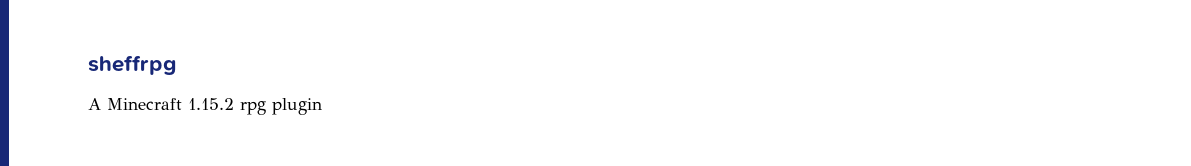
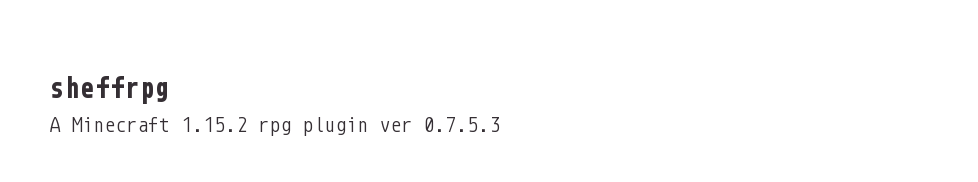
- A Minecraft 1.15.2 rpg plugin
+ A Minecraft 1.15.2 rpg plugin ver 0.7.5.3

